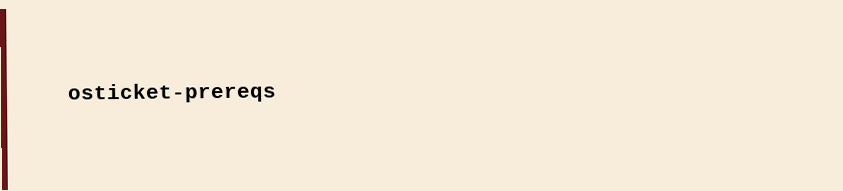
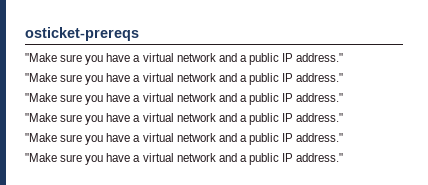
  osticket-prereqs
+ "Make sure you have a virtual network and a public IP address."
+ "Make sure you have a virtual network and a public IP address."
+ "Make sure you have a virtual network and a public IP address."
+ "Make sure you have a virtual network and a public IP address."
+ "Make sure you have a virtual network and a public IP address."
+ "Make sure you have a virtual network and a public IP address."

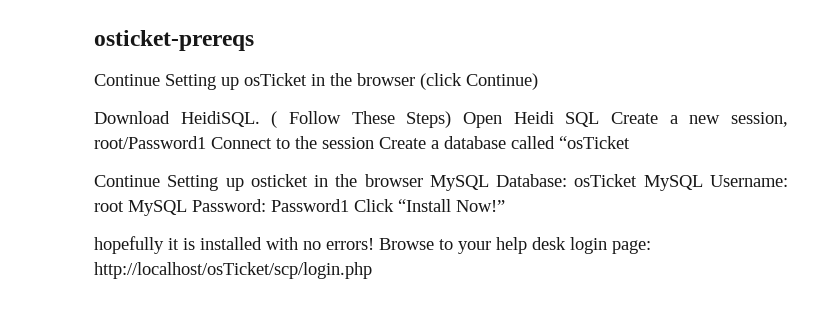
  osticket-prereqs
- "Make sure you have a virtual network and a public IP address."
- "Make sure you have a virtual network and a public IP address."
- "Make sure you have a virtual network and a public IP address."
- "Make sure you have a virtual network and a public IP address."
- "Make sure you have a virtual network and a public IP address."
- "Make sure you have a virtual network and a public IP address."
+ Continue Setting up osTicket in the browser (click Continue)
+ Download HeidiSQL. ( Follow These Steps) Open Heidi SQL Create a new session, root/Password1 Connect to the session Create a database called “osTicket
+ Continue Setting up osticket in the browser MySQL Database: osTicket MySQL Username: root MySQL Password: Password1 Click “Install Now!”
+ hopefully it is installed with no errors! Browse to your help desk login page: http://localhost/osTicket/scp/login.php

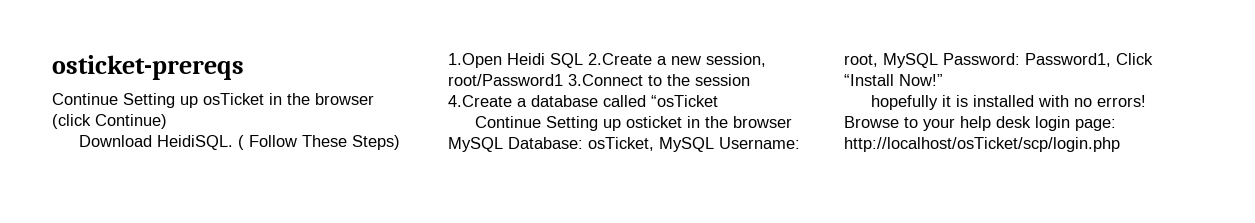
- ( Follow These Steps) Open Heidi SQL Create a new session, root/Password1 Connect to the session Create a database called “osTicket
+ ( Follow These Steps) 1.Open Heidi SQL 2.Create a new session, root/Password1 3.Connect to the session 4.Create a database called “osTicket
- Continue Setting up osticket in the browser MySQL Database: osTicket MySQL Username: root MySQL Password: Password1 Click “Install Now!”
+ Continue Setting up osticket in the browser MySQL Database: osTicket, MySQL Username: root, MySQL Password: Password1, Click “Install Now!”

